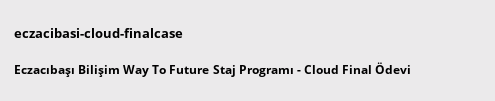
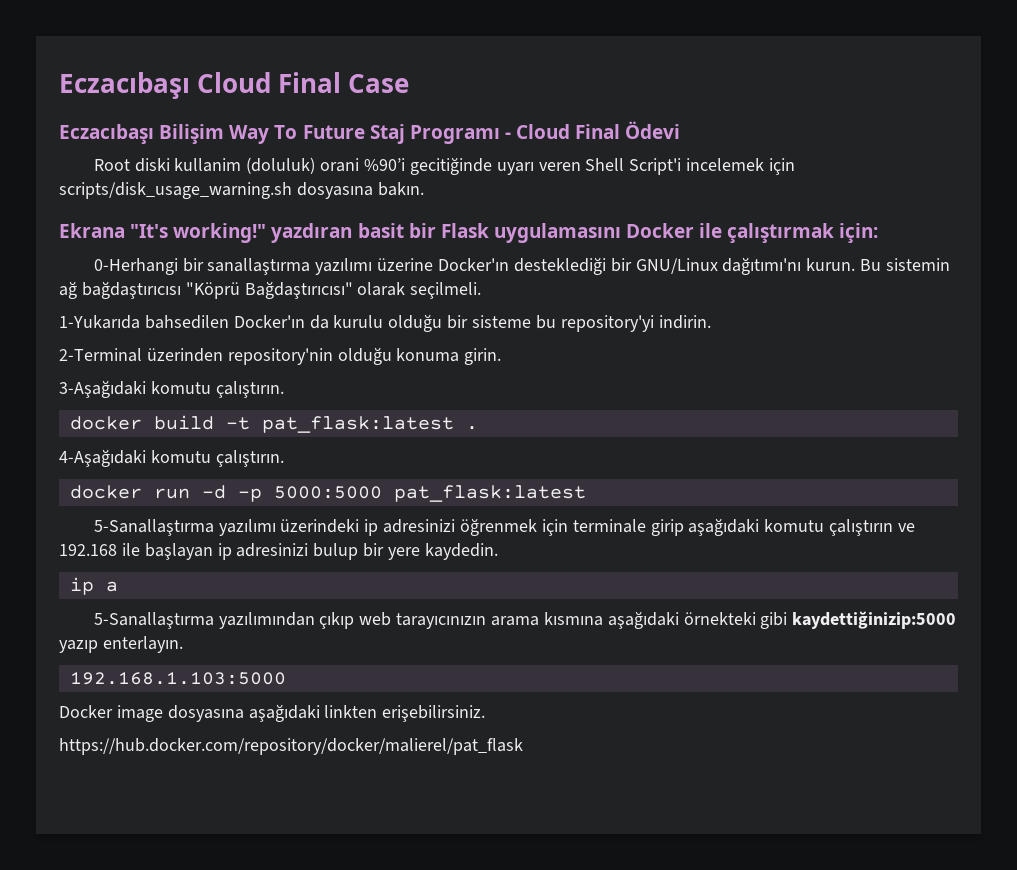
- eczacibasi-cloud-finalcase
+ Eczacıbaşı Cloud Final Case
+ Root diski kullanim (doluluk) orani %90’i gecitiğinde uyarı veren Shell Script'i incelemek için scripts/disk_usage_warning.sh dosyasına bakın.
+ Ekrana "It's working!" yazdıran basit bir Flask uygulamasını Docker ile çalıştırmak için:
+ 0-Herhangi bir sanallaştırma yazılımı üzerine Docker'ın desteklediği bir GNU/Linux dağıtımı'nı kurun. Bu sistemin ağ bağdaştırıcısı "Köprü Bağdaştırıcısı" olarak seçilmeli.
+ 1-Yukarıda bahsedilen Docker'ın da kurulu olduğu bir sisteme bu repository'yi indirin.
+ 2-Terminal üzerinden repository'nin olduğu konuma girin.
+ 3-Aşağıdaki komutu çalıştırın.
+ docker build -t pat_flask:latest .
+ 4-Aşağıdaki komutu çalıştırın.
+ docker run -d -p 5000:5000 pat_flask:latest
+ 5-Sanallaştırma yazılımı üzerindeki ip adresinizi öğrenmek için terminale girip aşağıdaki komutu çalıştırın ve 192.168 ile başlayan ip adresinizi bulup bir yere kaydedin.
+ ip a
+ 5-Sanallaştırma yazılımından çıkıp web tarayıcınızın arama kısmına aşağıdaki örnekteki gibi kaydettiğinizip:5000 yazıp enterlayın.
+ 192.168.1.103:5000
+ Docker image dosyasına aşağıdaki linkten erişebilirsiniz.
+ https://hub.docker.com/repository/docker/malierel/pat_flask

